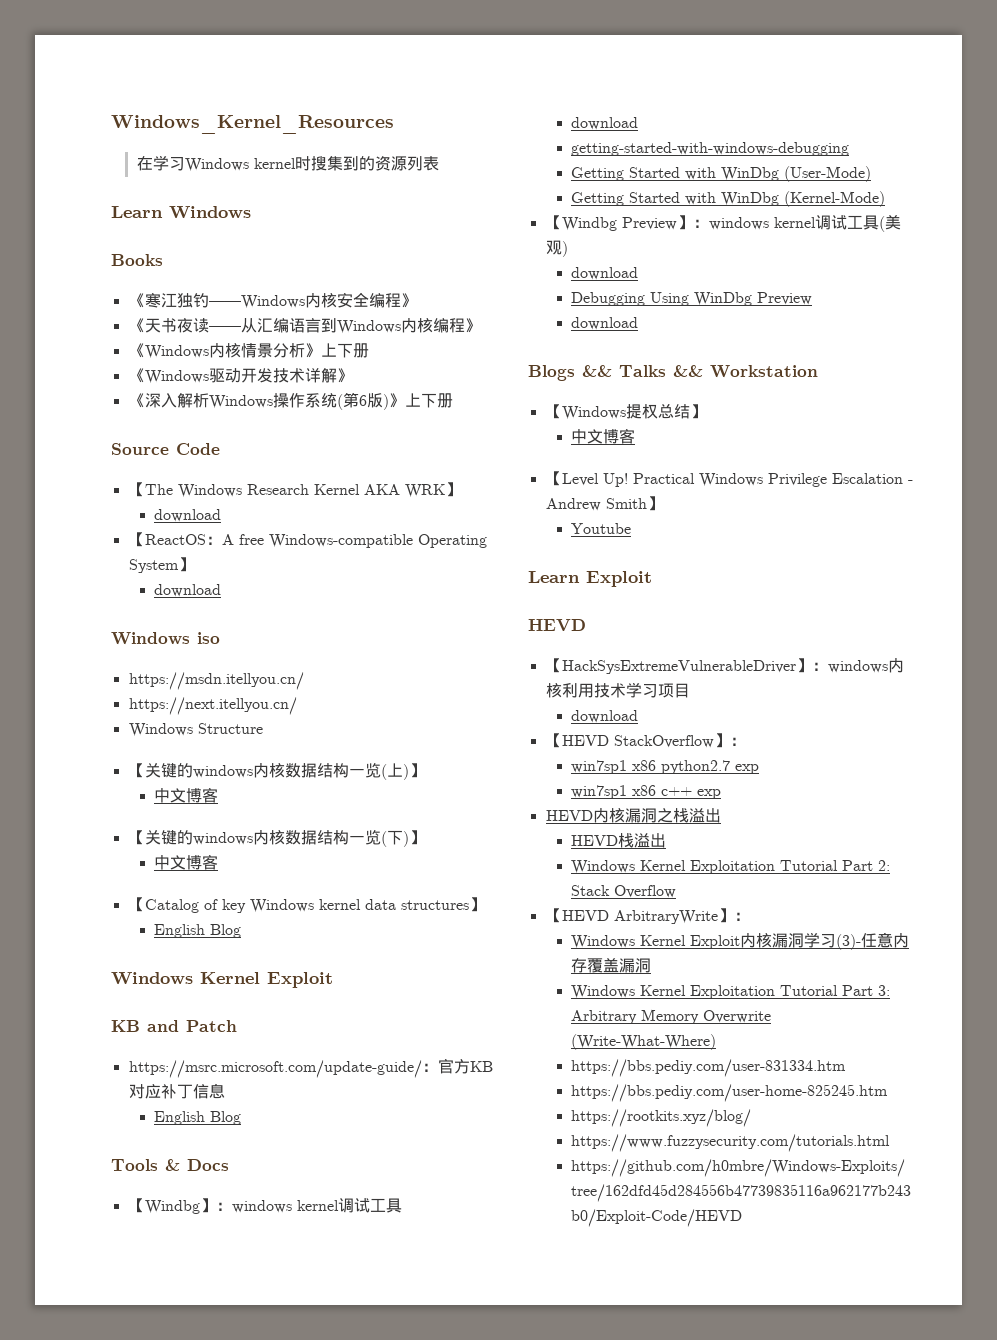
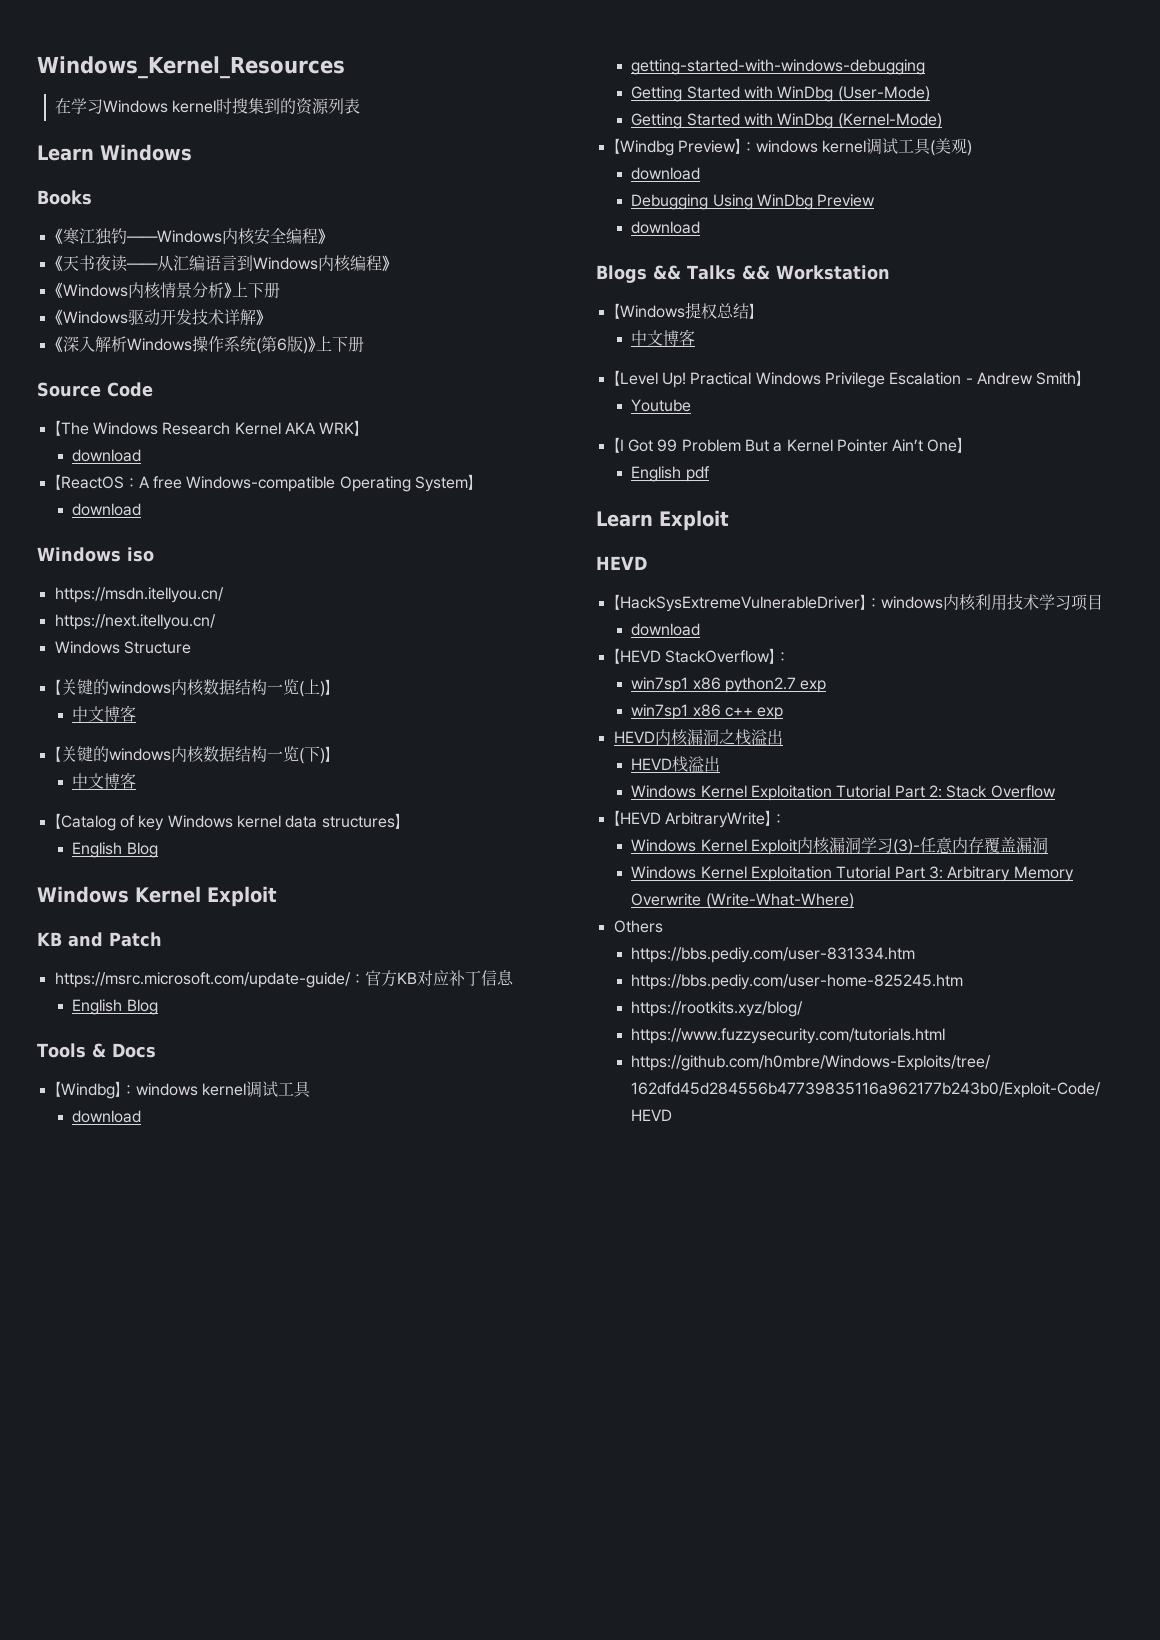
+ 【I Got 99 Problem But a Kernel Pointer Ain’t One】
+ English pdf
+ Others

